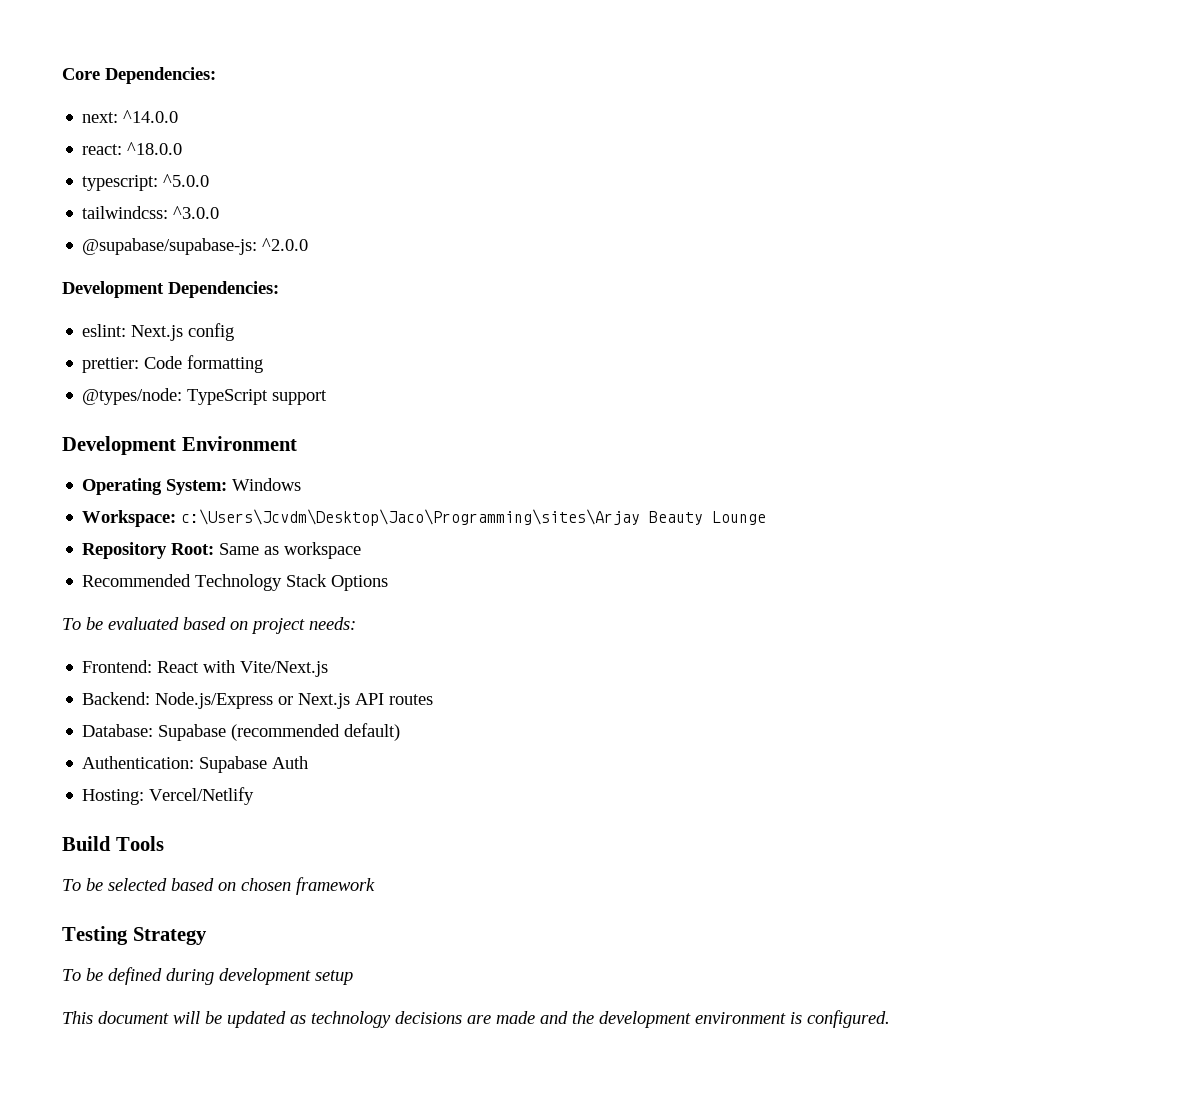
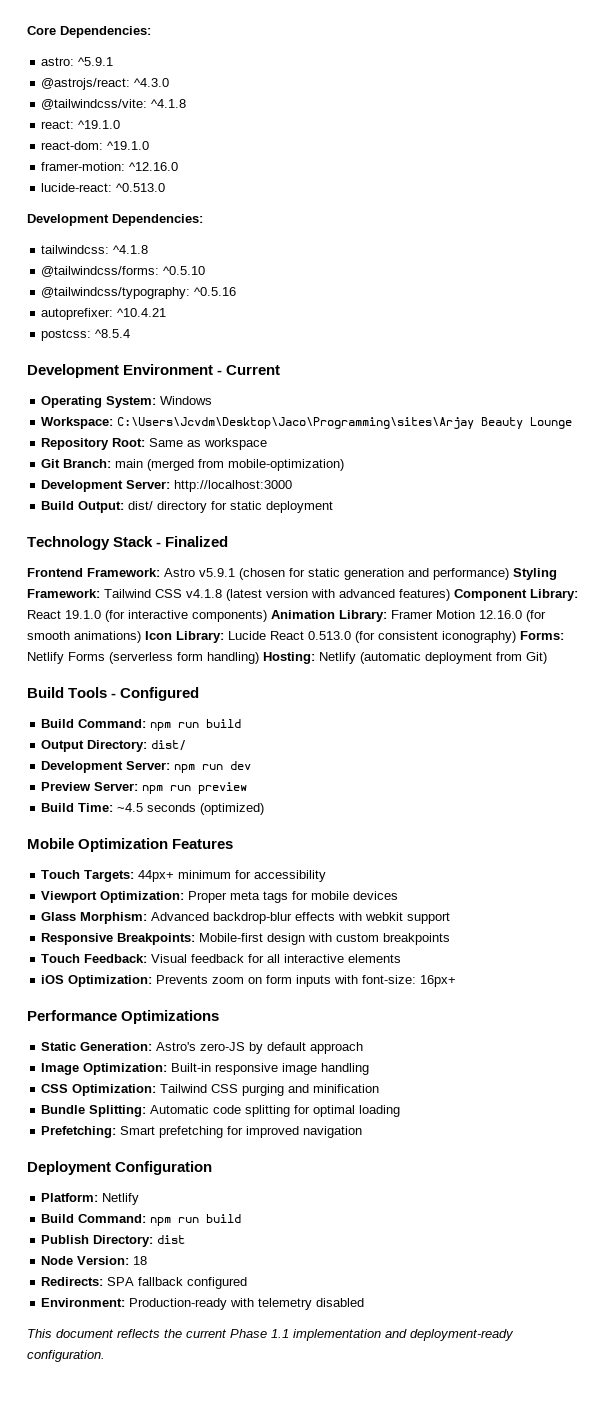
- next: ^14.0.0
- react: ^18.0.0
- typescript: ^5.0.0
- tailwindcss: ^3.0.0
- @supabase/supabase-js: ^2.0.0
+ astro: ^5.9.1
+ @astrojs/react: ^4.3.0
+ @tailwindcss/vite: ^4.1.8
+ react: ^19.1.0
+ react-dom: ^19.1.0
+ framer-motion: ^12.16.0
+ lucide-react: ^0.513.0
  Development Dependencies:
- eslint: Next.js config
- prettier: Code formatting
- @types/node: TypeScript support
+ tailwindcss: ^4.1.8
+ @tailwindcss/forms: ^0.5.10
+ @tailwindcss/typography: ^0.5.16
+ autoprefixer: ^10.4.21
+ postcss: ^8.5.4
- Development Environment
+ Development Environment - Current
- Workspace: c:\Users\Jcvdm\Desktop\Jaco\Programming\sites\Arjay Beauty Lounge
+ Workspace: C:\Users\Jcvdm\Desktop\Jaco\Programming\sites\Arjay Beauty Lounge
- Recommended Technology Stack Options
- To be evaluated based on project needs:
- Frontend: React with Vite/Next.js
- Backend: Node.js/Express or Next.js API routes
- Database: Supabase (recommended default)
- Authentication: Supabase Auth
- Hosting: Vercel/Netlify
- Build Tools
- To be selected based on chosen framework
- Testing Strategy
- To be defined during development setup
- This document will be updated as technology decisions are made and the development environment is configured.
+ Git Branch: main (merged from mobile-optimization)
+ Development Server: http://localhost:3000
+ Build Output: dist/ directory for static deployment
+ Technology Stack - Finalized
+ Frontend Framework: Astro v5.9.1 (chosen for static generation and performance) Styling Framework: Tailwind CSS v4.1.8 (latest version with advanced features) Component Library: React 19.1.0 (for interactive components) Animation Library: Framer Motion 12.16.0 (for smooth animations) Icon Library: Lucide React 0.513.0 (for consistent iconography) Forms: Netlify Forms (serverless form handling) Hosting: Netlify (automatic deployment from Git)
+ Build Tools - Configured
+ Build Command: npm run build
+ Output Directory: dist/
+ Development Server: npm run dev
+ Preview Server: npm run preview
+ Build Time: ~4.5 seconds (optimized)
+ Mobile Optimization Features
+ Touch Targets: 44px+ minimum for accessibility
+ Viewport Optimization: Proper meta tags for mobile devices
+ Glass Morphism: Advanced backdrop-blur effects with webkit support
+ Responsive Breakpoints: Mobile-first design with custom breakpoints
+ Touch Feedback: Visual feedback for all interactive elements
+ iOS Optimization: Prevents zoom on form inputs with font-size: 16px+
+ Performance Optimizations
+ Static Generation: Astro's zero-JS by default approach
+ Image Optimization: Built-in responsive image handling
+ CSS Optimization: Tailwind CSS purging and minification
+ Bundle Splitting: Automatic code splitting for optimal loading
+ Prefetching: Smart prefetching for improved navigation
+ Deployment Configuration
+ Platform: Netlify
+ Build Command: npm run build
+ Publish Directory: dist
+ Node Version: 18
+ Redirects: SPA fallback configured
+ Environment: Production-ready with telemetry disabled
+ This document reflects the current Phase 1.1 implementation and deployment-ready configuration.

